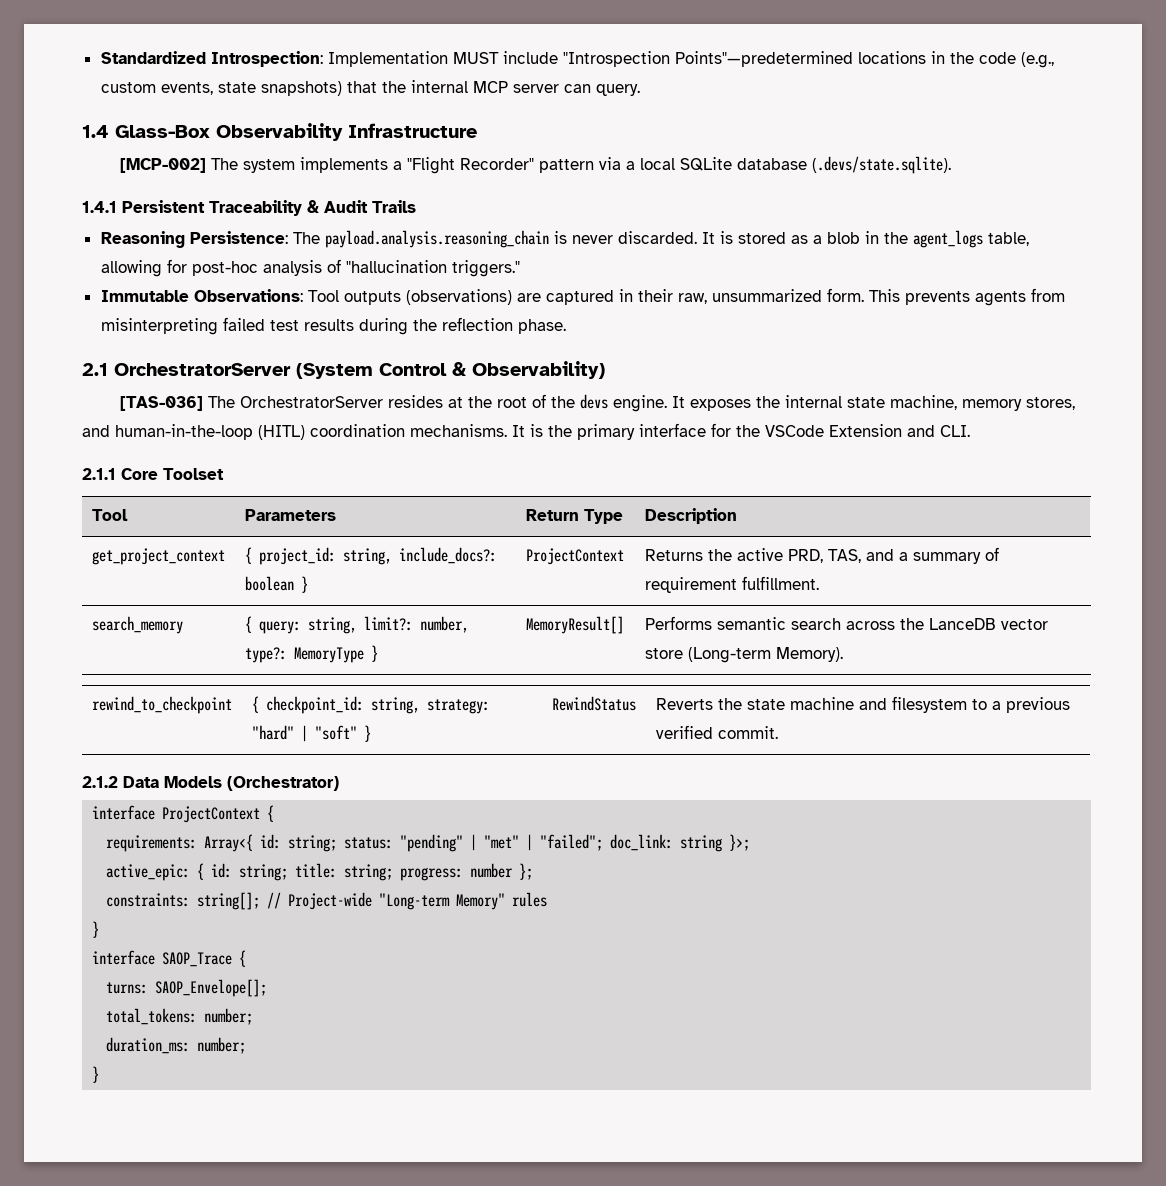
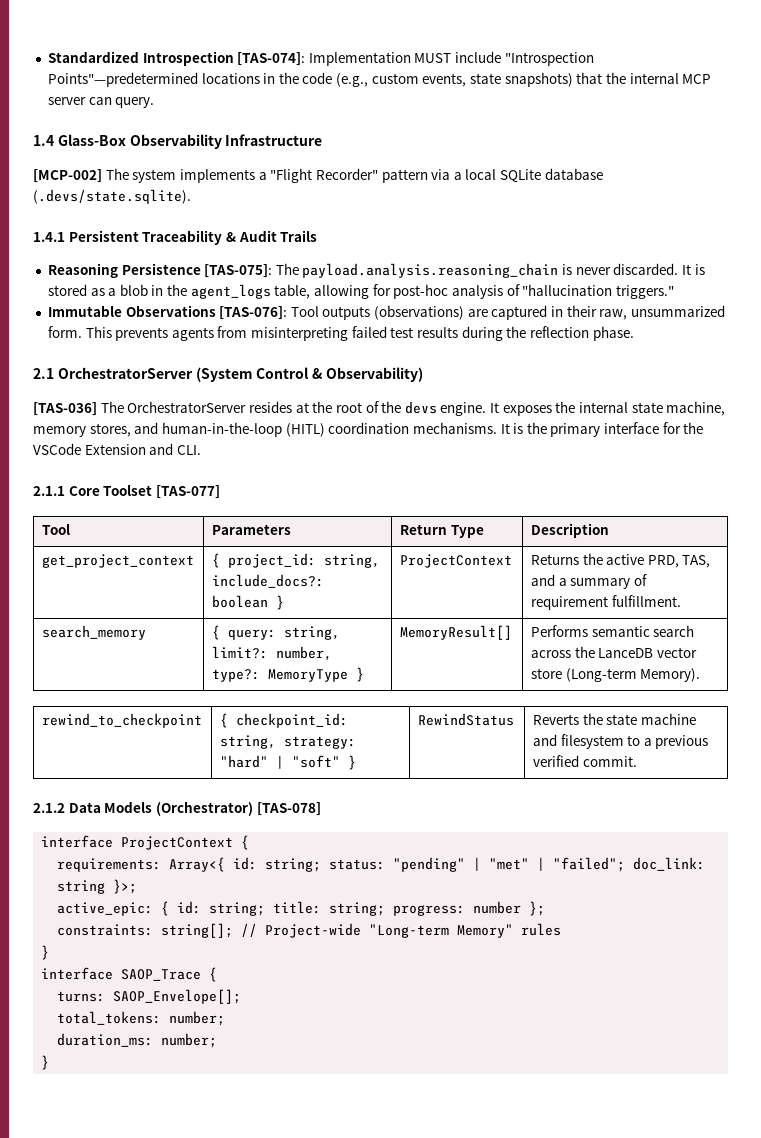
- Standardized Introspection: Implementation MUST include "Introspection Points"—predetermined locations in the code (e.g., custom events, state snapshots) that the internal MCP server can query.
+ Standardized Introspection [TAS-074]: Implementation MUST include "Introspection Points"—predetermined locations in the code (e.g., custom events, state snapshots) that the internal MCP server can query.
- Reasoning Persistence: The payload.analysis.reasoning_chain is never discarded.
+ Reasoning Persistence [TAS-075]: The payload.analysis.reasoning_chain is never discarded.
- Immutable Observations: Tool outputs (observations) are captured in their raw, unsummarized form.
+ Immutable Observations [TAS-076]: Tool outputs (observations) are captured in their raw, unsummarized form.
- 2.1.1 Core Toolset
+ 2.1.1 Core Toolset [TAS-077]
- 2.1.2 Data Models (Orchestrator)
+ 2.1.2 Data Models (Orchestrator) [TAS-078]

